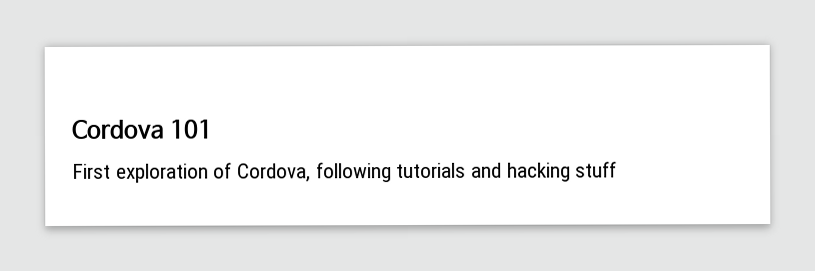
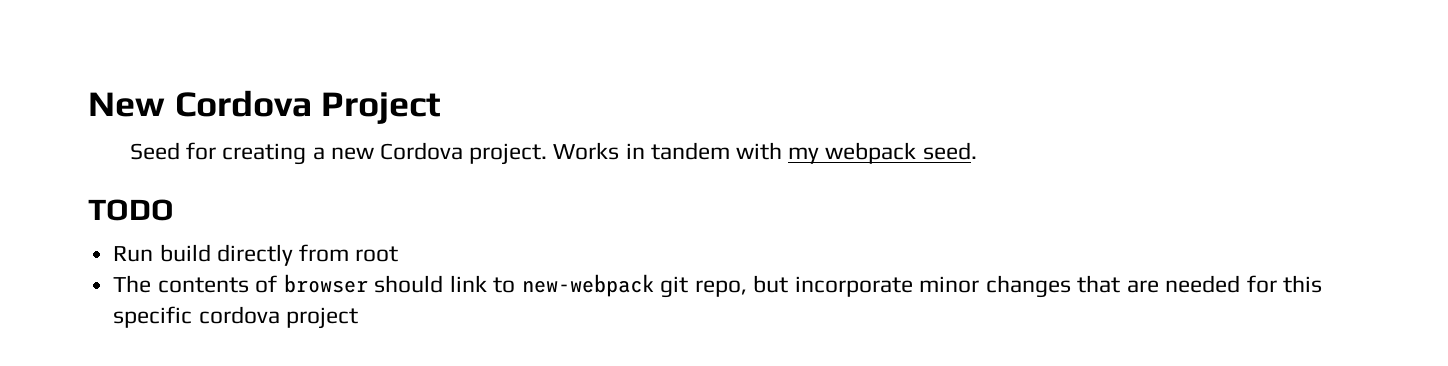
- Cordova 101
- First exploration of Cordova, following tutorials and hacking stuff
+ New Cordova Project
+ Seed for creating a new Cordova project. Works in tandem with my webpack seed.
+ TODO
+ Run build directly from root
+ The contents of browser should link to new-webpack git repo, but incorporate minor changes that are needed for this specific cordova project

